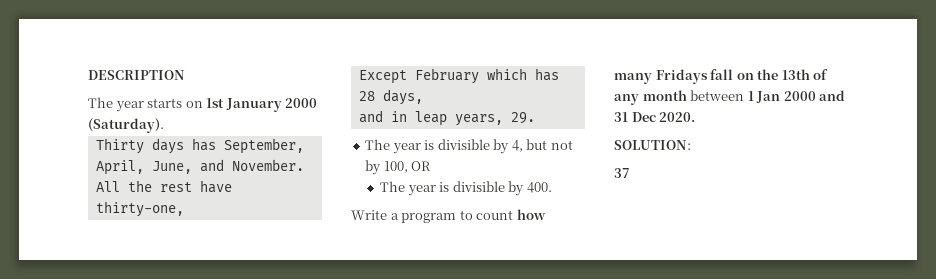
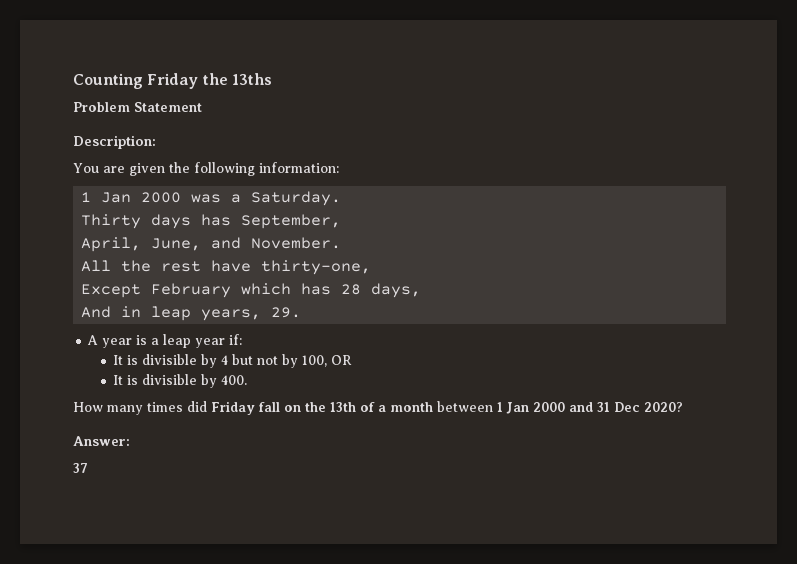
- DESCRIPTION
- The year starts on 1st January 2000 (Saturday).
+ Counting Friday the 13ths
+ Problem Statement
+ Description:
+ You are given the following information:
+ 1 Jan 2000 was a Saturday.
- and in leap years, 29.
+ And in leap years, 29.
- The year is divisible by 4, but not by 100, OR
+ A year is a leap year if:
+ It is divisible by 4 but not by 100, OR
- The year is divisible by 400.
+ It is divisible by 400.
- Write a program to count how many Fridays fall on the 13th of any month between 1 Jan 2000 and 31 Dec 2020.
- SOLUTION:
+ How many times did Friday fall on the 13th of a month between 1 Jan 2000 and 31 Dec 2020?
+ Answer:

